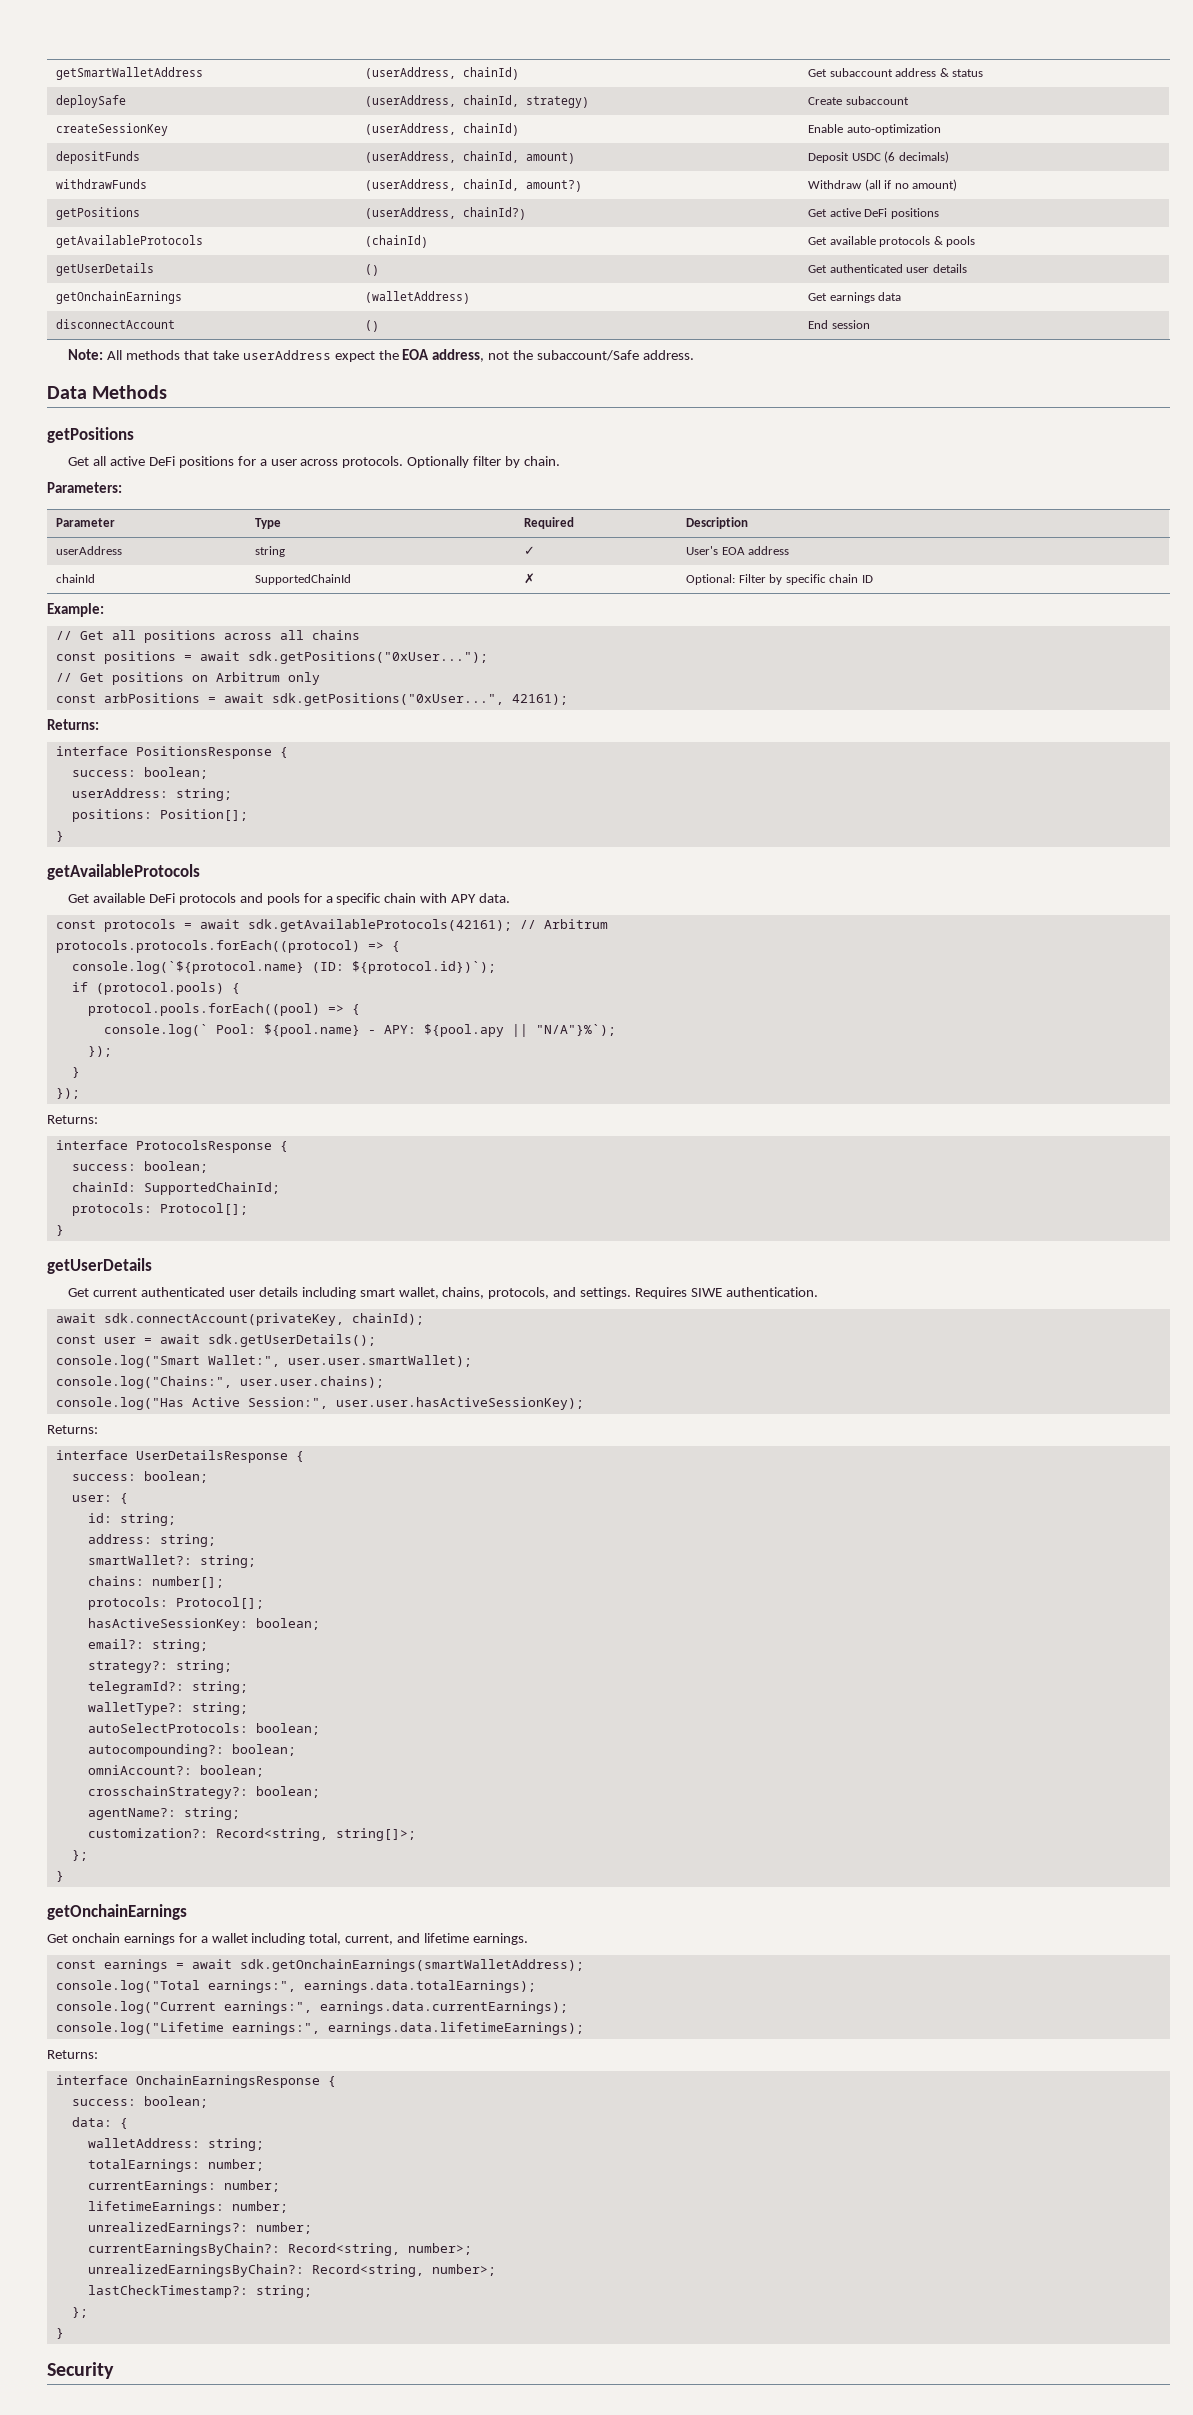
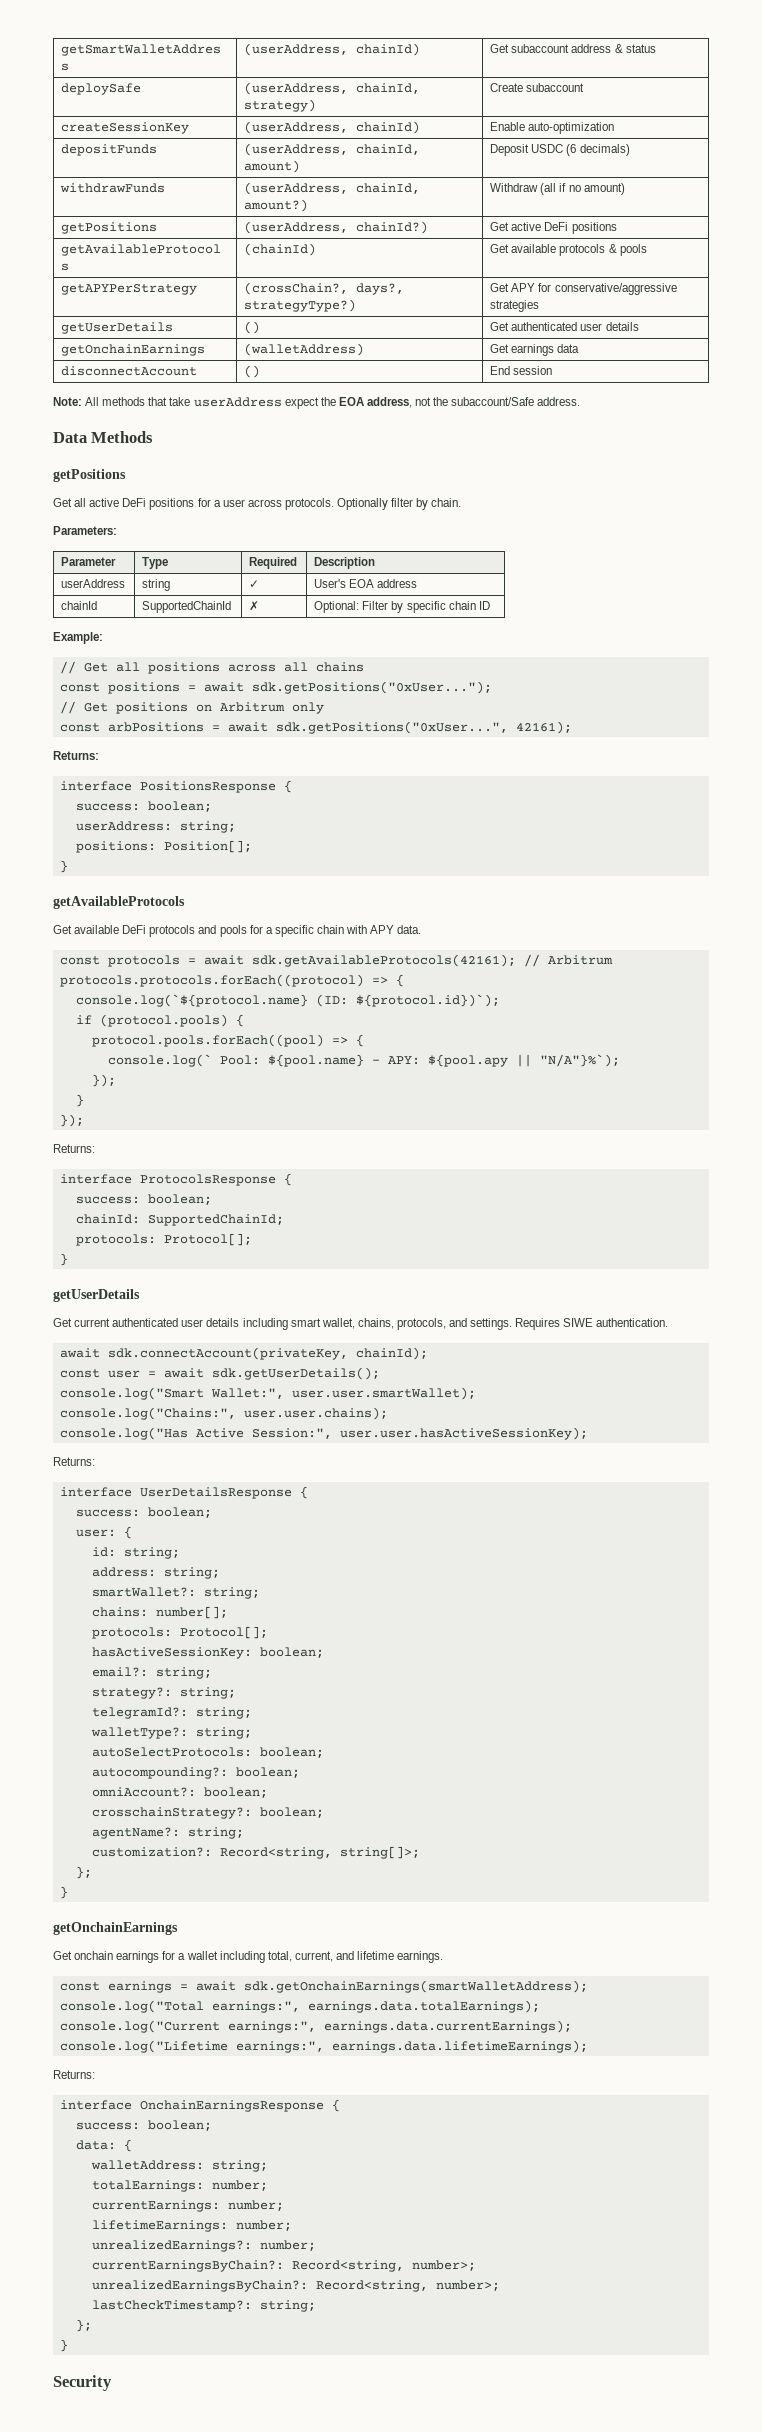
+ getAPYPerStrategy | (crossChain?, days?, strategyType?) | Get APY for conservative/aggressive strategies

